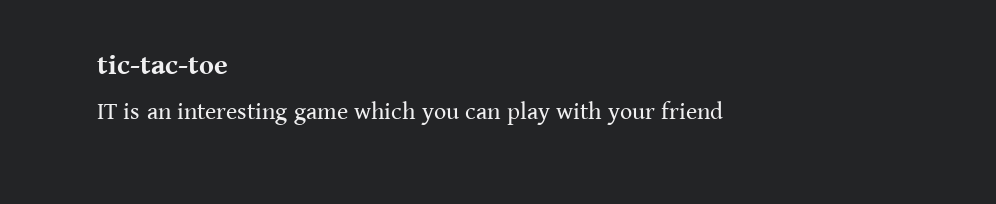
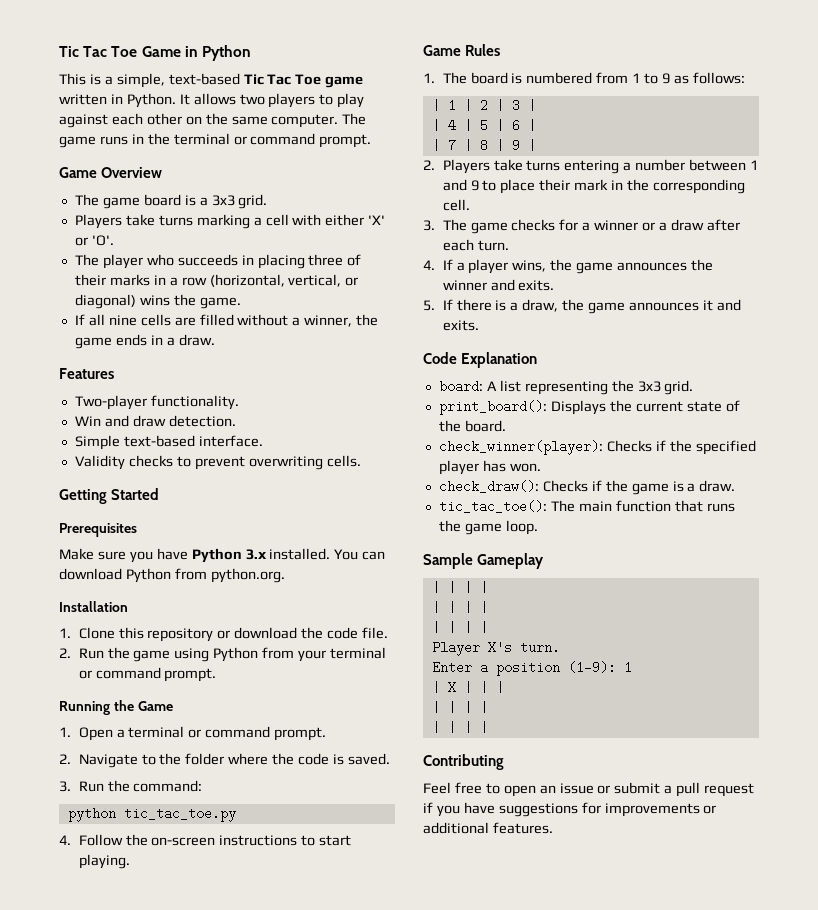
- tic-tac-toe
- IT is an interesting game which you can play with your friend
+ Tic Tac Toe Game in Python
+ This is a simple, text-based Tic Tac Toe game written in Python. It allows two players to play against each other on the same computer. The game runs in the terminal or command prompt.
+ Game Overview
+ The game board is a 3x3 grid.
+ Players take turns marking a cell with either 'X' or 'O'.
+ The player who succeeds in placing three of their marks in a row (horizontal, vertical, or diagonal) wins the game.
+ If all nine cells are filled without a winner, the game ends in a draw.
+ Features
+ Two-player functionality.
+ Win and draw detection.
+ Simple text-based interface.
+ Validity checks to prevent overwriting cells.
+ Getting Started
+ Prerequisites
+ Make sure you have Python 3.x installed. You can download Python from python.org.
+ Installation
+ 1. Clone this repository or download the code file.
+ 2. Run the game using Python from your terminal or command prompt.
+ Running the Game
+ 1. Open a terminal or command prompt.
+ 2. Navigate to the folder where the code is saved.
+ 3. Run the command:
+ python tic_tac_toe.py
+ 4. Follow the on-screen instructions to start playing.
+ Game Rules
+ 1. The board is numbered from 1 to 9 as follows:
+ | 1 | 2 | 3 |
+ | 4 | 5 | 6 |
+ | 7 | 8 | 9 |
+ 2. Players take turns entering a number between 1 and 9 to place their mark in the corresponding cell.
+ 3. The game checks for a winner or a draw after each turn.
+ 4. If a player wins, the game announces the winner and exits.
+ 5. If there is a draw, the game announces it and exits.
+ Code Explanation
+ board: A list representing the 3x3 grid.
+ print_board(): Displays the current state of the board.
+ check_winner(player): Checks if the specified player has won.
+ check_draw(): Checks if the game is a draw.
+ tic_tac_toe(): The main function that runs the game loop.
+ Sample Gameplay
+ | | | |
+ | | | |
+ | | | |
+ Player X's turn.
+ Enter a position (1-9): 1
+ | X | | |
+ | | | |
+ | | | |
+ Contributing
+ Feel free to open an issue or submit a pull request if you have suggestions for improvements or additional features.

